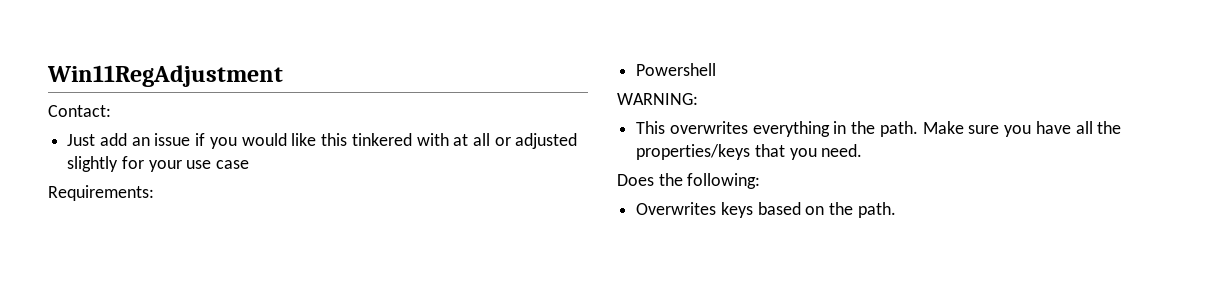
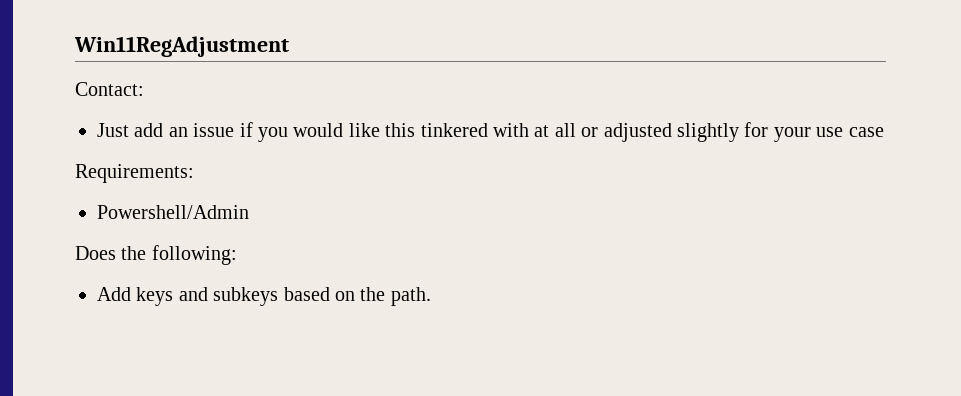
- Powershell
- WARNING:
- This overwrites everything in the path. Make sure you have all the properties/keys that you need.
+ Powershell/Admin
- Overwrites keys based on the path.
+ Add keys and subkeys based on the path.

